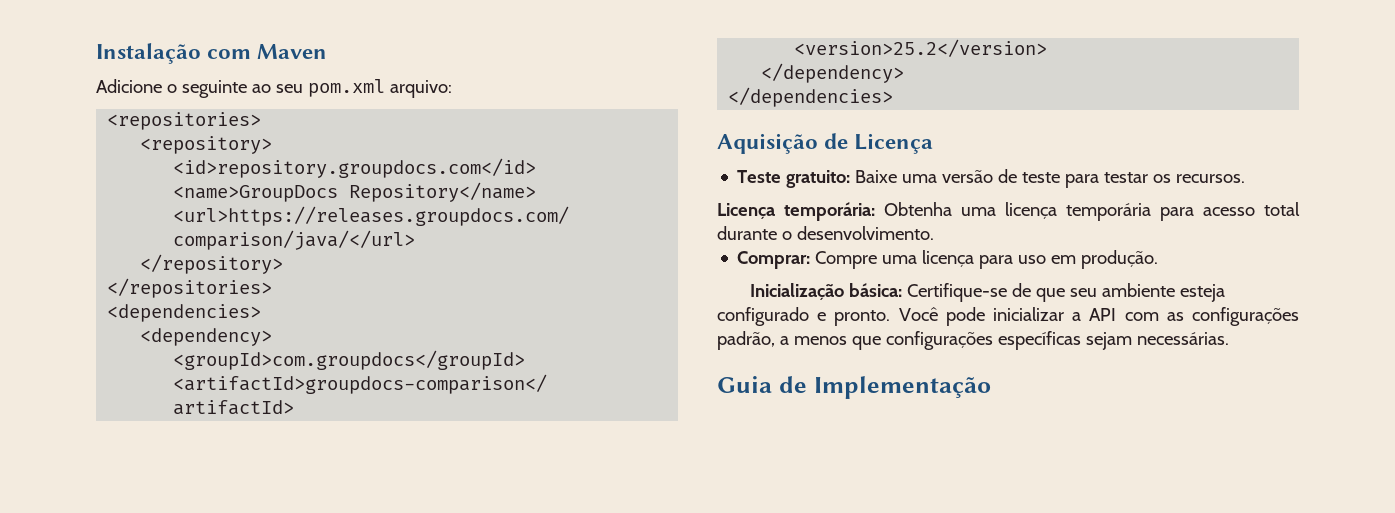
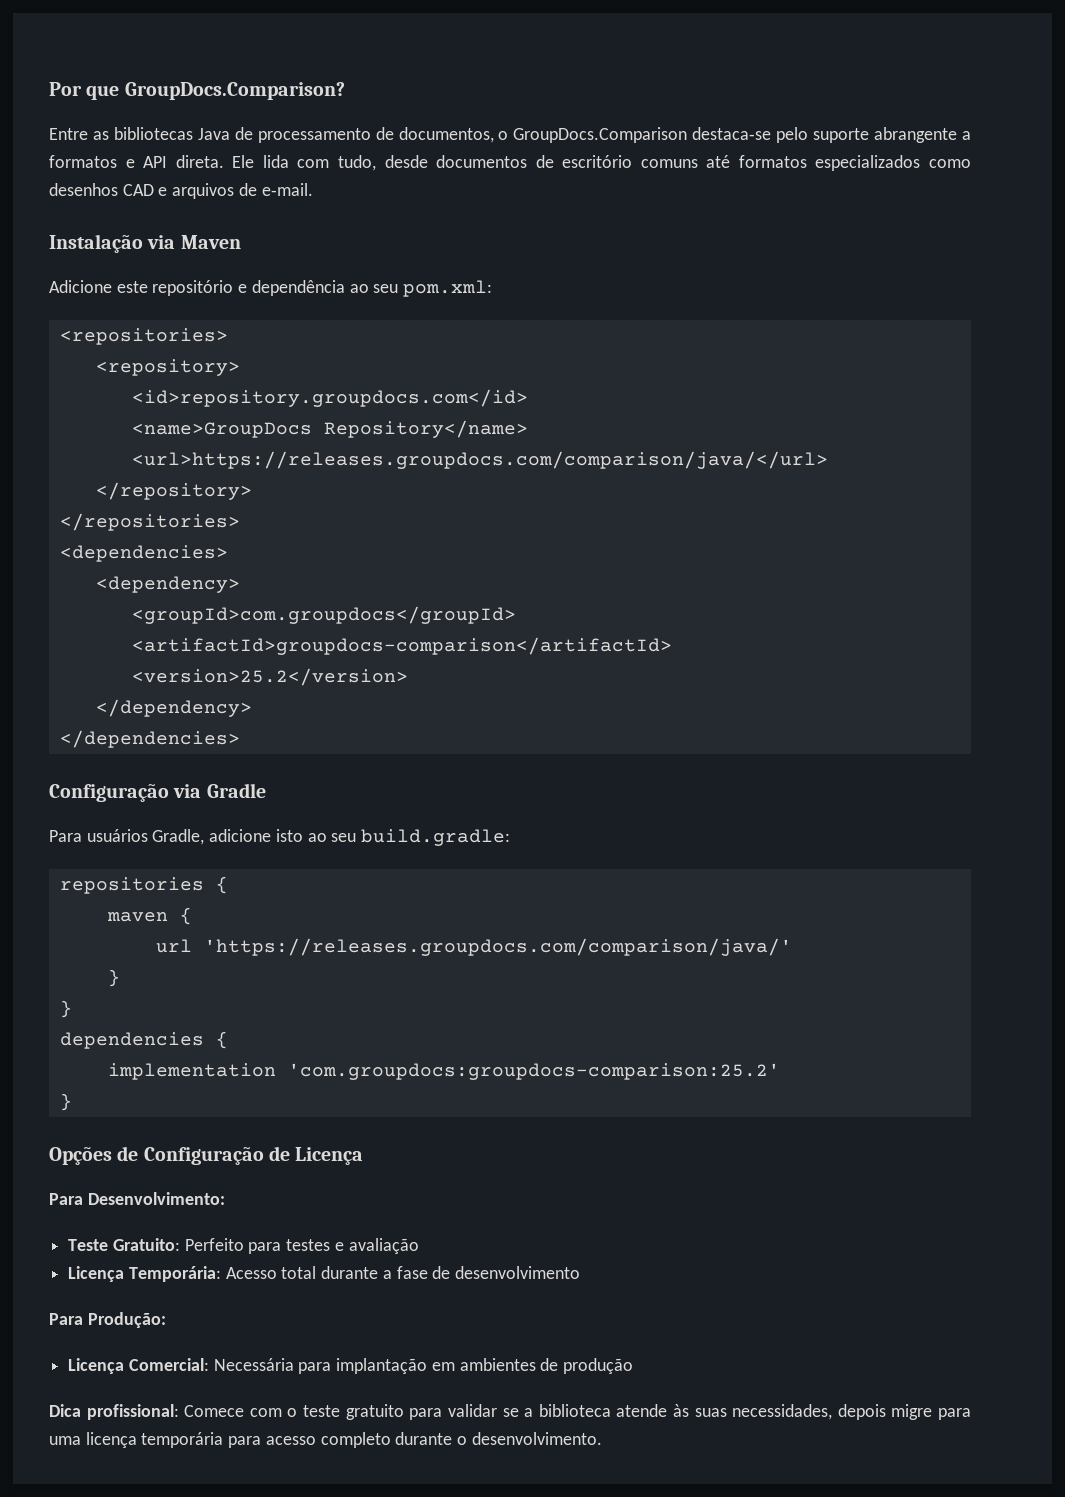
- Instalação com Maven
- Adicione o seguinte ao seu pom.xml arquivo:
+ Por que GroupDocs.Comparison?
+ Entre as bibliotecas Java de processamento de documentos, o GroupDocs.Comparison destaca‑se pelo suporte abrangente a formatos e API direta. Ele lida com tudo, desde documentos de escritório comuns até formatos especializados como desenhos CAD e arquivos de e‑mail.
+ Instalação via Maven
+ Adicione este repositório e dependência ao seu pom.xml:
- Aquisição de Licença
+ Configuração via Gradle
+ Para usuários Gradle, adicione isto ao seu build.gradle:
+ repositories {
+ maven {
+ url 'https://releases.groupdocs.com/comparison/java/'
+ }
+ }
+ dependencies {
+ implementation 'com.groupdocs:groupdocs-comparison:25.2'
+ }
+ Opções de Configuração de Licença
+ Para Desenvolvimento:
- Teste gratuito: Baixe uma versão de teste para testar os recursos.
- Licença temporária: Obtenha uma licença temporária para acesso total durante o desenvolvimento.
+ Teste Gratuito: Perfeito para testes e avaliação
+ Licença Temporária: Acesso total durante a fase de desenvolvimento
+ Para Produção:
+ Licença Comercial: Necessária para implantação em ambientes de produção
+ Dica profissional: Comece com o teste gratuito para validar se a biblioteca atende às suas necessidades, depois migre para uma licença temporária para acesso completo durante o desenvolvimento.
- Comprar: Compre uma licença para uso em produção.
- Inicialização básica: Certifique-se de que seu ambiente esteja configurado e pronto. Você pode inicializar a API com as configurações padrão, a menos que configurações específicas sejam necessárias.
- Guia de Implementação

